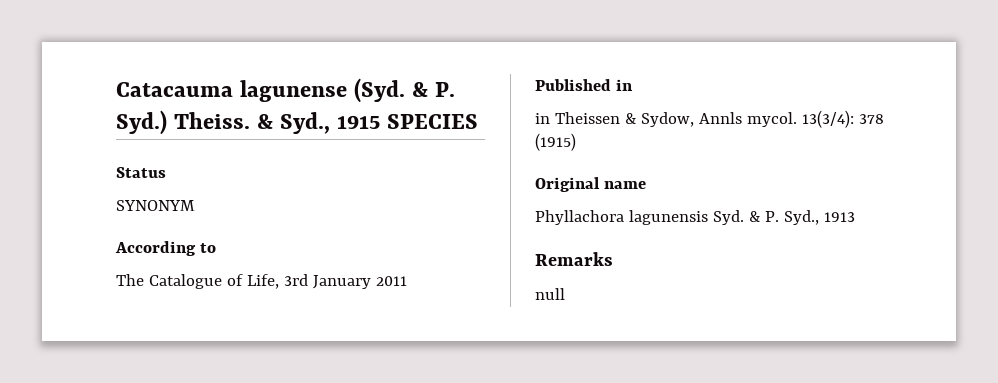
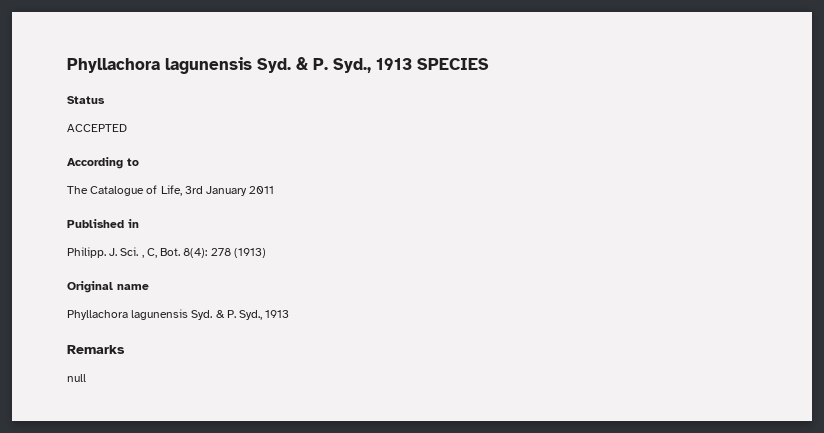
- Catacauma lagunense (Syd. & P. Syd.) Theiss. & Syd., 1915 SPECIES
+ Phyllachora lagunensis Syd. & P. Syd., 1913 SPECIES
- SYNONYM
+ ACCEPTED
- in Theissen & Sydow, Annls mycol. 13(3/4): 378 (1915)
+ Philipp. J. Sci. , C, Bot. 8(4): 278 (1913)

